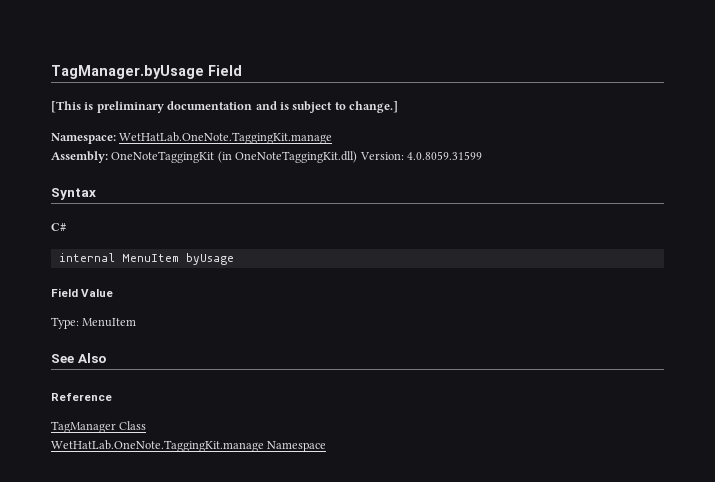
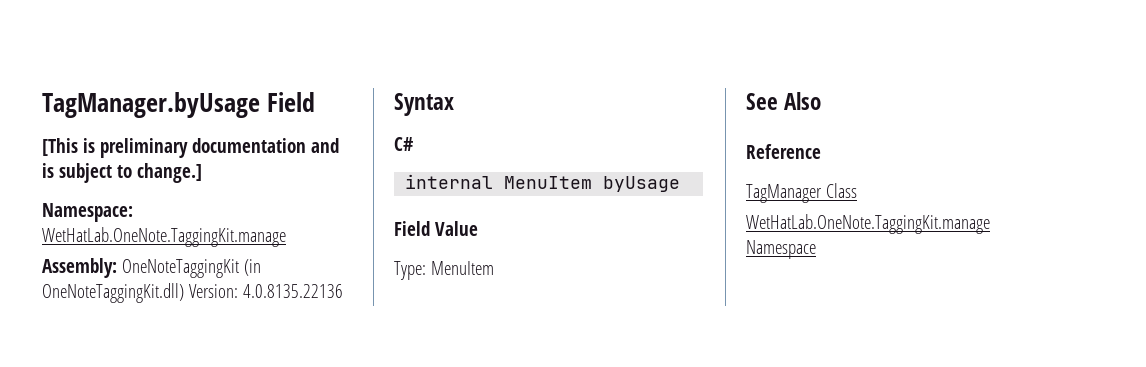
- Assembly: OneNoteTaggingKit (in OneNoteTaggingKit.dll) Version: 4.0.8059.31599
+ Assembly: OneNoteTaggingKit (in OneNoteTaggingKit.dll) Version: 4.0.8135.22136

